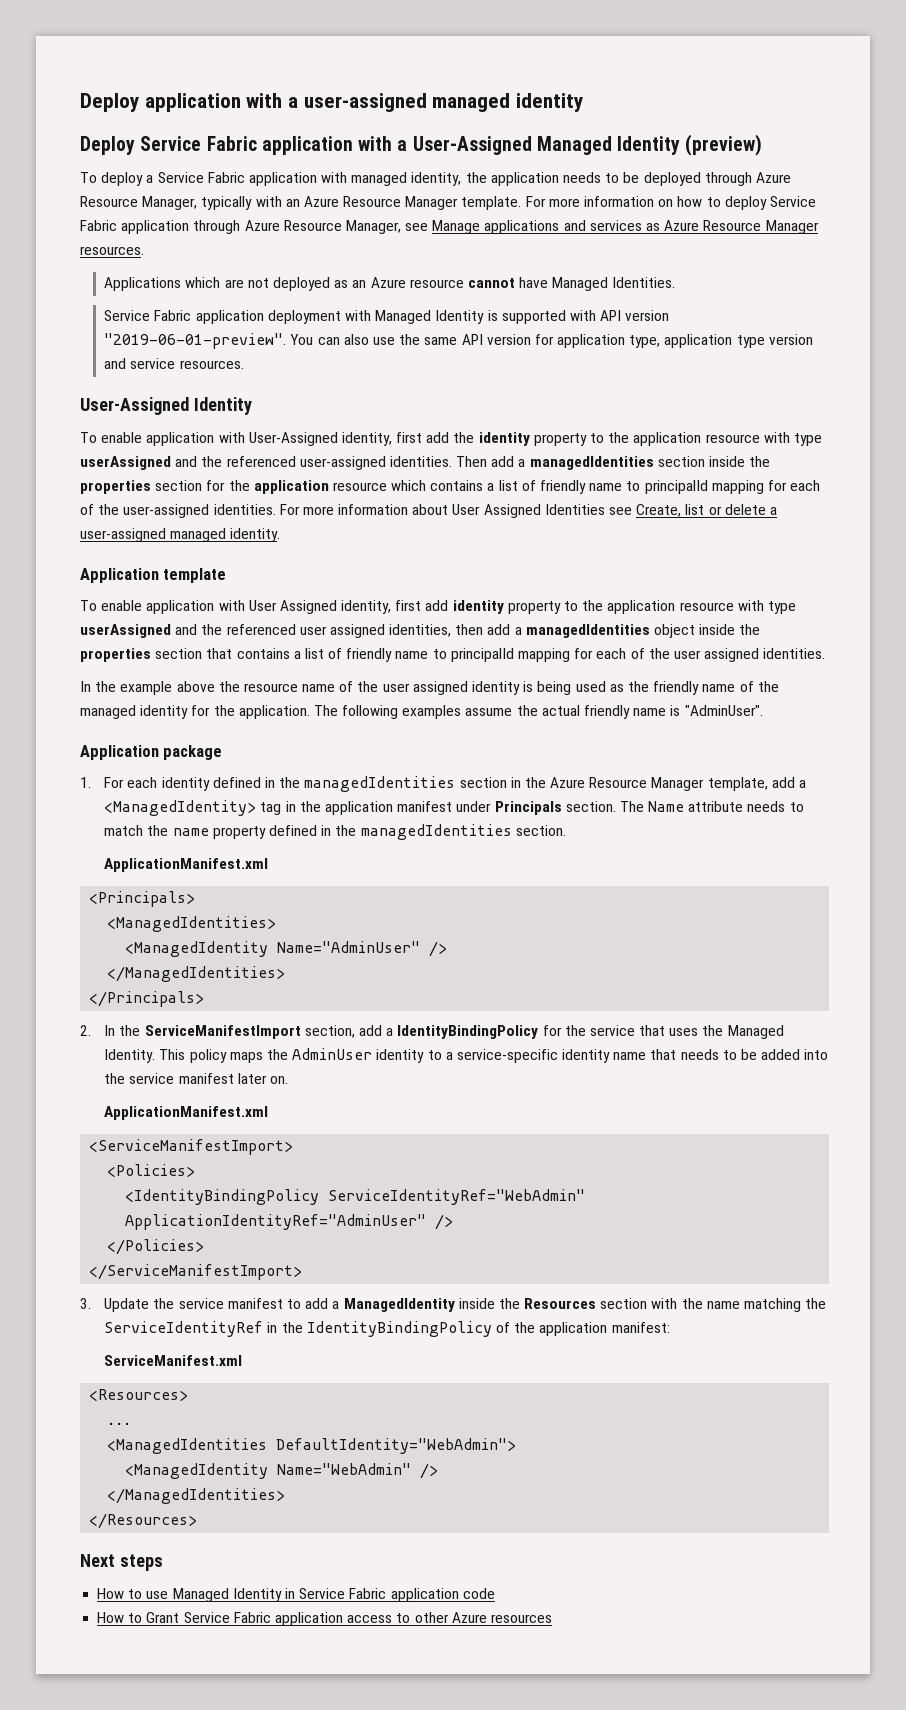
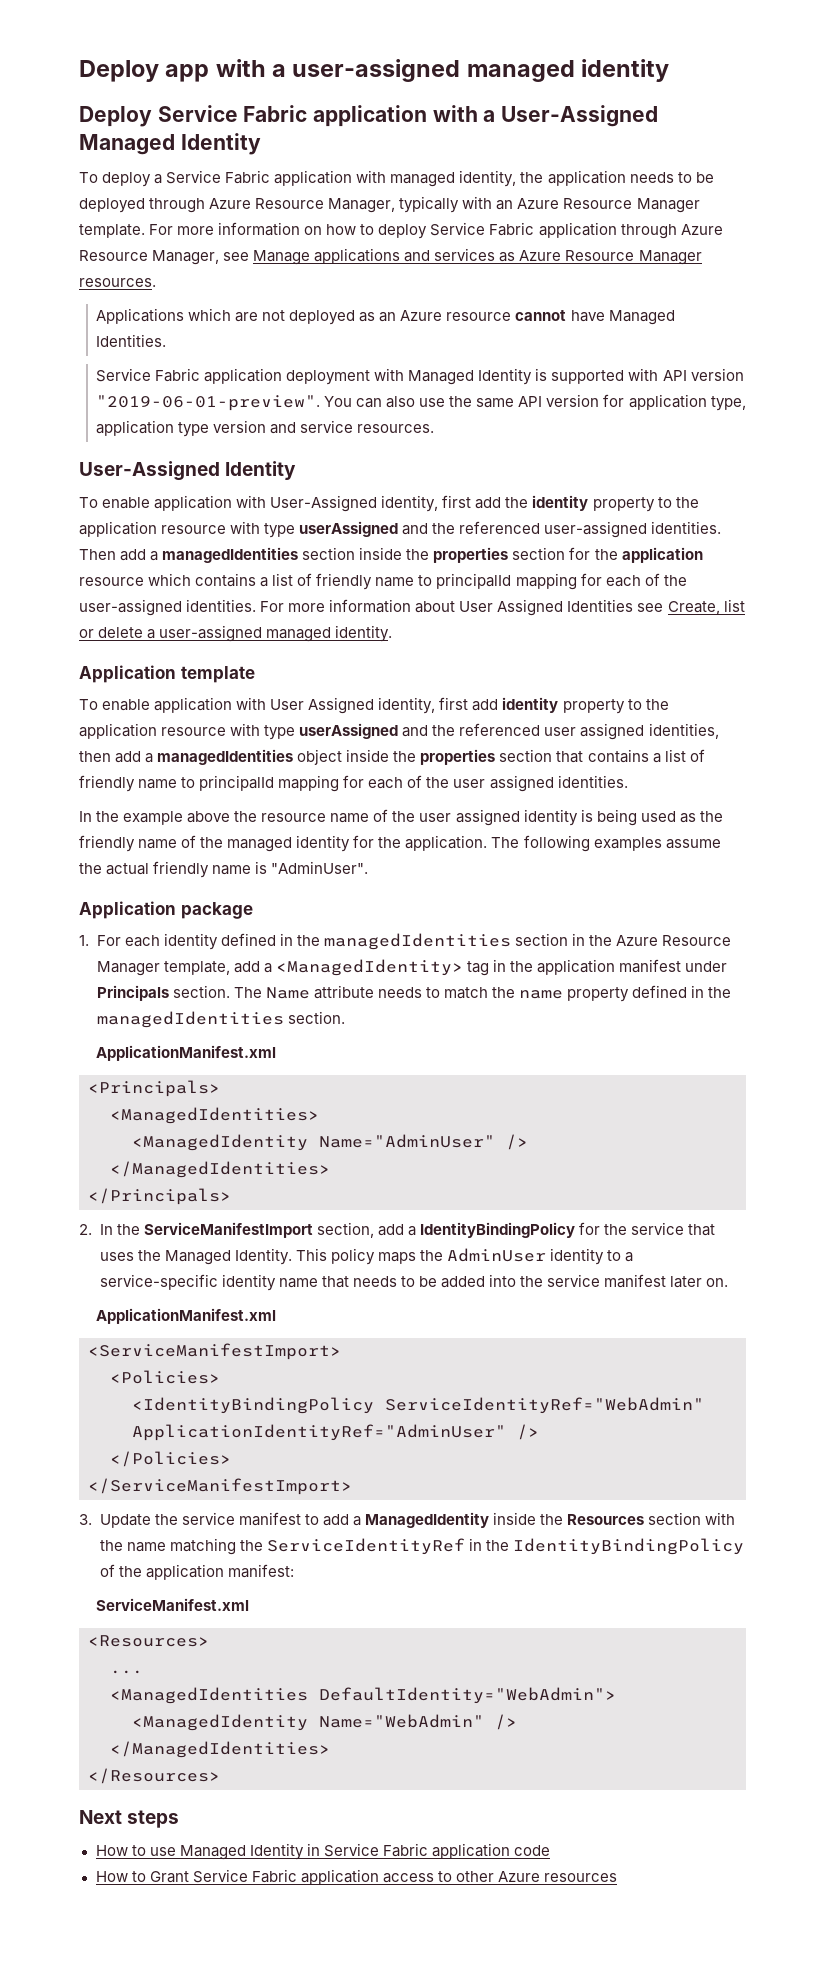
- Deploy application with a user-assigned managed identity
+ Deploy app with a user-assigned managed identity
- Deploy Service Fabric application with a User-Assigned Managed Identity (preview)
+ Deploy Service Fabric application with a User-Assigned Managed Identity

